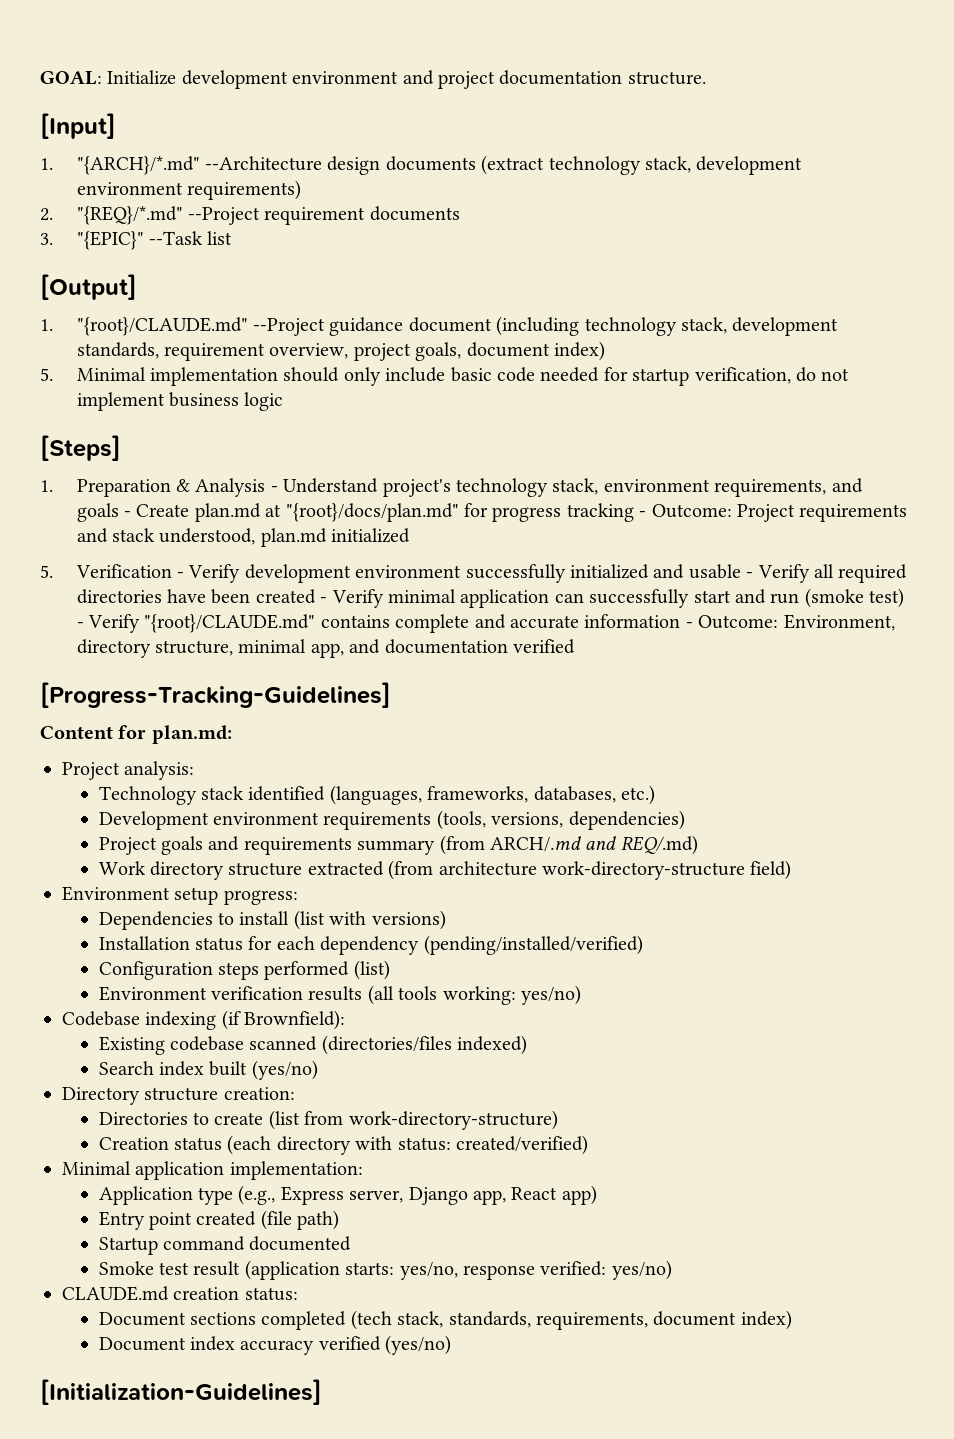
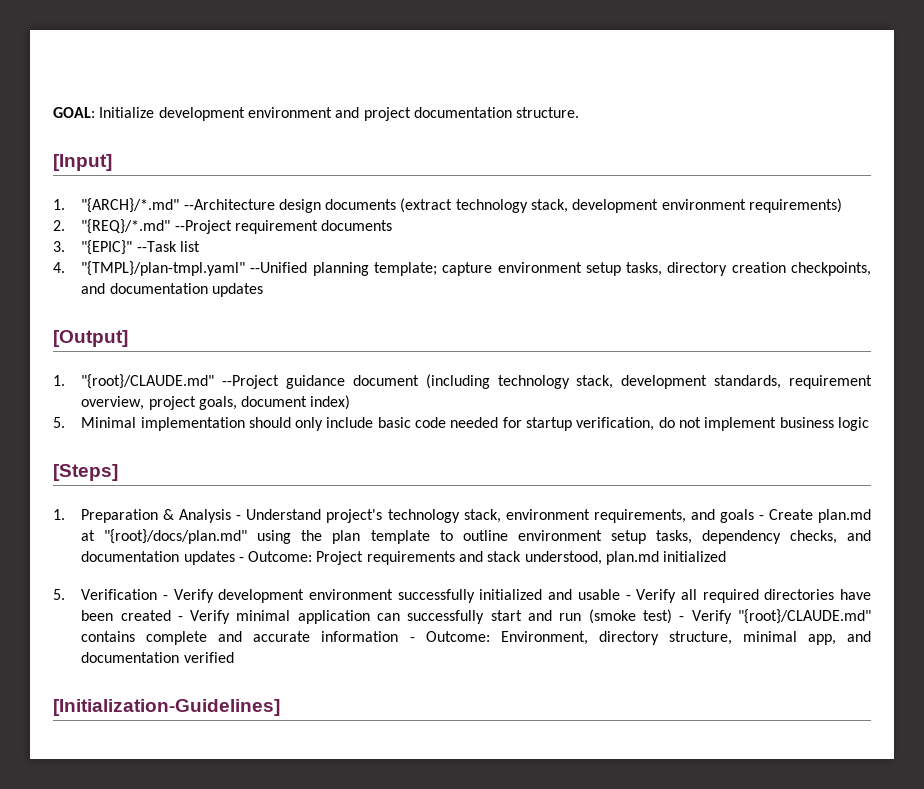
+ 4. "{TMPL}/plan-tmpl.yaml" --Unified planning template; capture environment setup tasks, directory creation checkpoints, and documentation updates
- 1. Preparation & Analysis - Understand project's technology stack, environment requirements, and goals - Create plan.md at "{root}/docs/plan.md" for progress tracking - Outcome: Project requirements and stack understood, plan.md initialized
+ 1. Preparation & Analysis - Understand project's technology stack, environment requirements, and goals - Create plan.md at "{root}/docs/plan.md" using the plan template to outline environment setup tasks, dependency checks, and documentation updates - Outcome: Project requirements and stack understood, plan.md initialized
- [Progress-Tracking-Guidelines]
- Content for plan.md:
- Project analysis:
- Technology stack identified (languages, frameworks, databases, etc.)
- Development environment requirements (tools, versions, dependencies)
- Project goals and requirements summary (from ARCH/.md and REQ/.md)
- Work directory structure extracted (from architecture work-directory-structure field)
- Environment setup progress:
- Dependencies to install (list with versions)
- Installation status for each dependency (pending/installed/verified)
- Configuration steps performed (list)
- Environment verification results (all tools working: yes/no)
- Codebase indexing (if Brownfield):
- Existing codebase scanned (directories/files indexed)
- Search index built (yes/no)
- Directory structure creation:
- Directories to create (list from work-directory-structure)
- Creation status (each directory with status: created/verified)
- Minimal application implementation:
- Application type (e.g., Express server, Django app, React app)
- Entry point created (file path)
- Startup command documented
- Smoke test result (application starts: yes/no, response verified: yes/no)
- CLAUDE.md creation status:
- Document sections completed (tech stack, standards, requirements, document index)
- Document index accuracy verified (yes/no)

